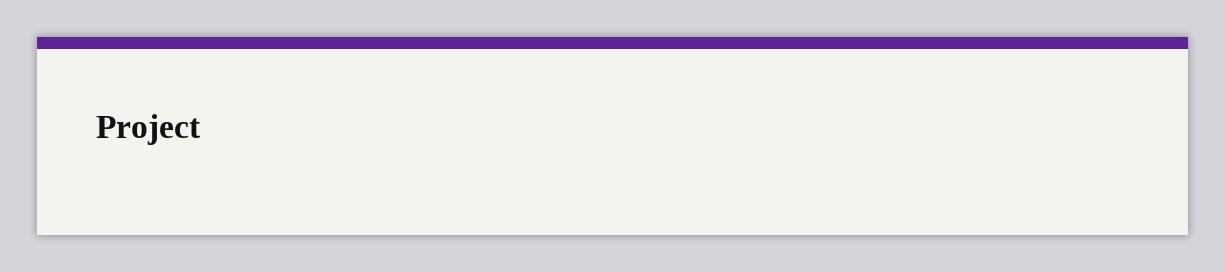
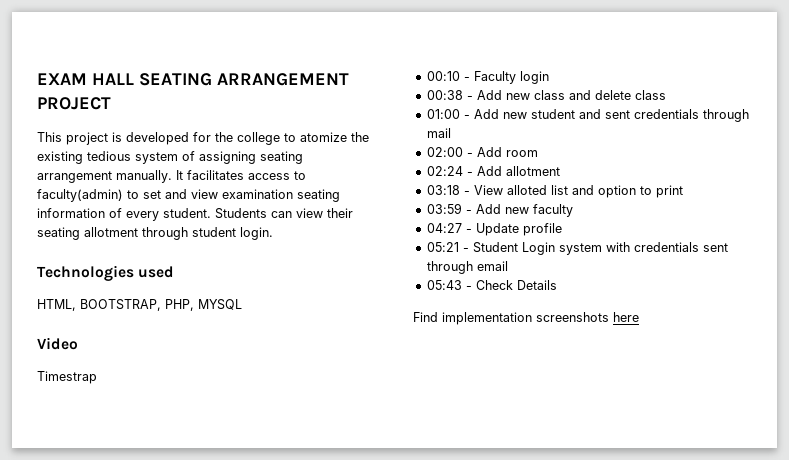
- Project
+ EXAM HALL SEATING ARRANGEMENT PROJECT
+ This project is developed for the college to atomize the existing tedious system of assigning seating arrangement manually. It facilitates access to faculty(admin) to set and view examination seating information of every student. Students can view their seating allotment through student login.
+ Technologies used
+ HTML, BOOTSTRAP, PHP, MYSQL
+ Video
+ Timestrap
+ 00:10 - Faculty login
+ 00:38 - Add new class and delete class
+ 01:00 - Add new student and sent credentials through mail
+ 02:00 - Add room
+ 02:24 - Add allotment
+ 03:18 - View alloted list and option to print
+ 03:59 - Add new faculty
+ 04:27 - Update profile
+ 05:21 - Student Login system with credentials sent through email
+ 05:43 - Check Details
+ Find implementation screenshots here

